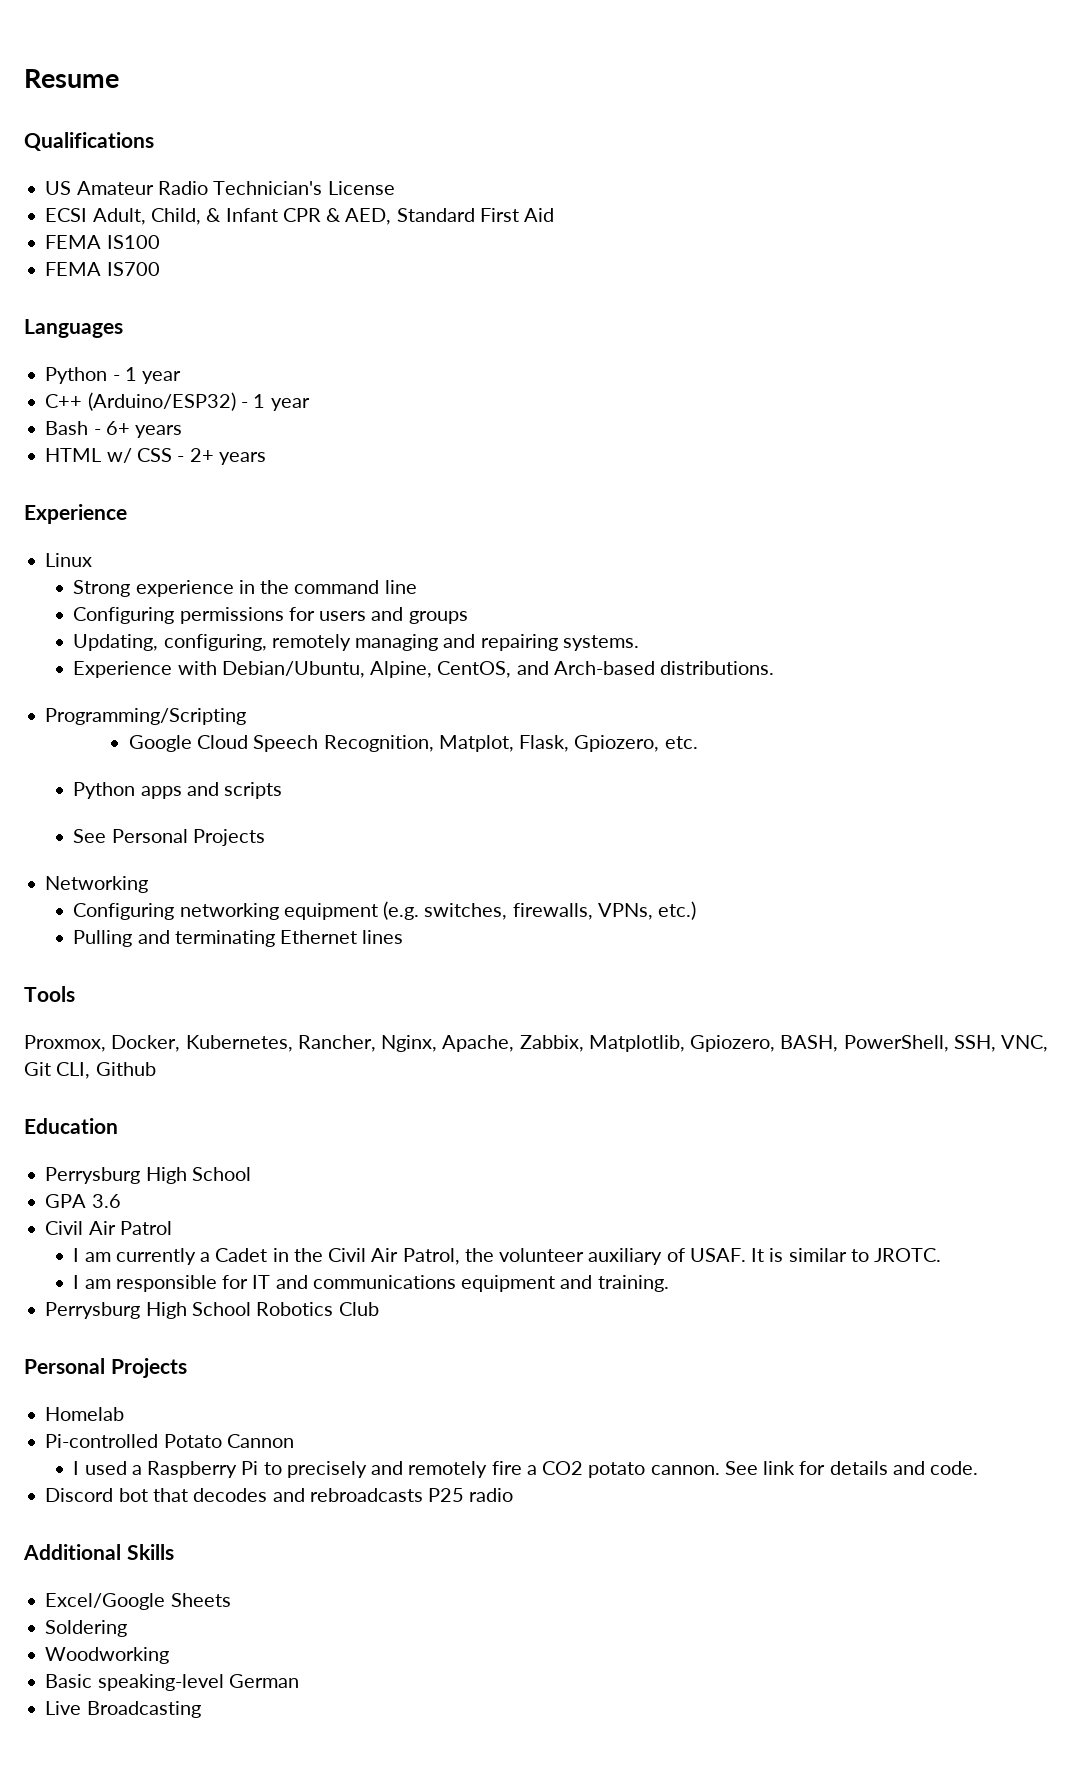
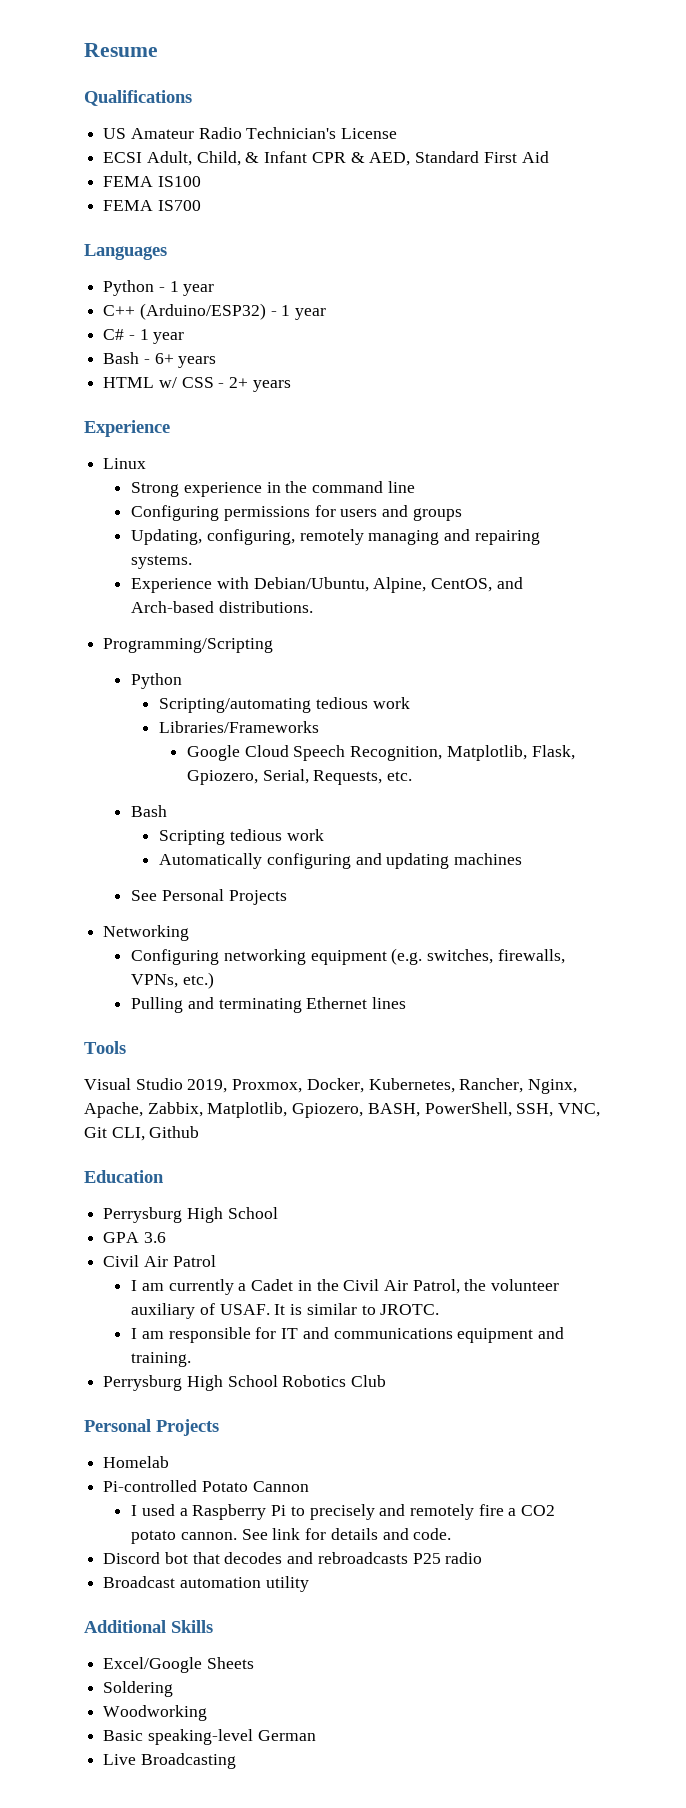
+ C# - 1 year
  Programming/Scripting
+ Python
+ Scripting/automating tedious work
+ Libraries/Frameworks
- Google Cloud Speech Recognition, Matplot, Flask, Gpiozero, etc.
- Python apps and scripts
+ Google Cloud Speech Recognition, Matplotlib, Flask, Gpiozero, Serial, Requests, etc.
+ Bash
+ Scripting tedious work
+ Automatically configuring and updating machines
- Proxmox, Docker, Kubernetes, Rancher, Nginx, Apache, Zabbix, Matplotlib, Gpiozero, BASH, PowerShell, SSH, VNC, Git CLI, Github
+ Visual Studio 2019, Proxmox, Docker, Kubernetes, Rancher, Nginx, Apache, Zabbix, Matplotlib, Gpiozero, BASH, PowerShell, SSH, VNC, Git CLI, Github
+ Broadcast automation utility

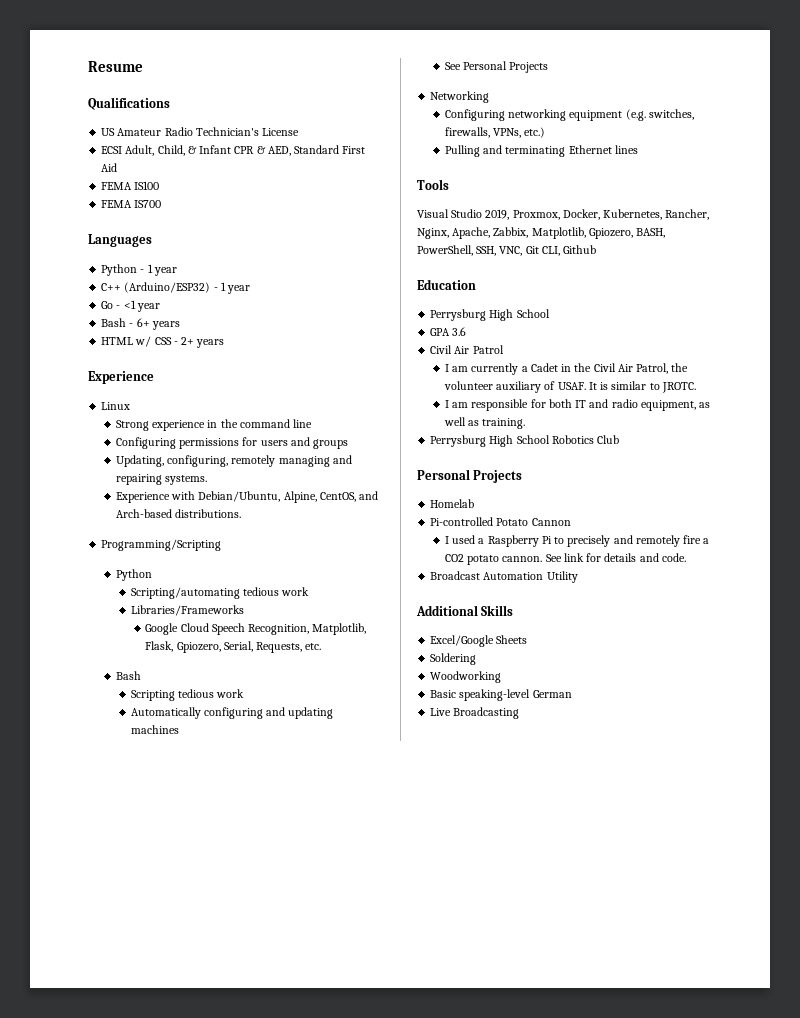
- C# - 1 year
+ Go - <1 year
- I am responsible for IT and communications equipment and training.
+ I am responsible for both IT and radio equipment, as well as training.
- Discord bot that decodes and rebroadcasts P25 radio
- Broadcast automation utility
+ Broadcast Automation Utility

